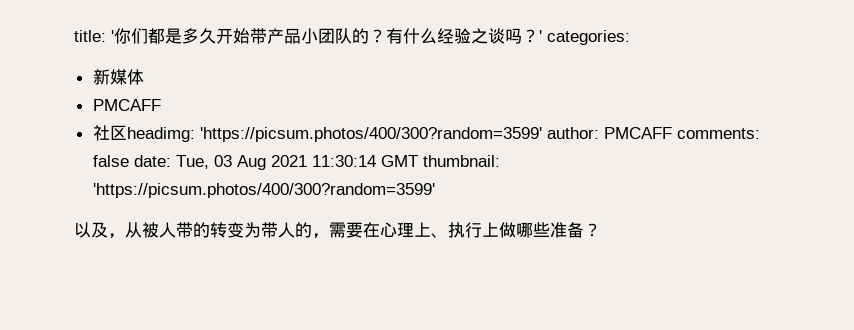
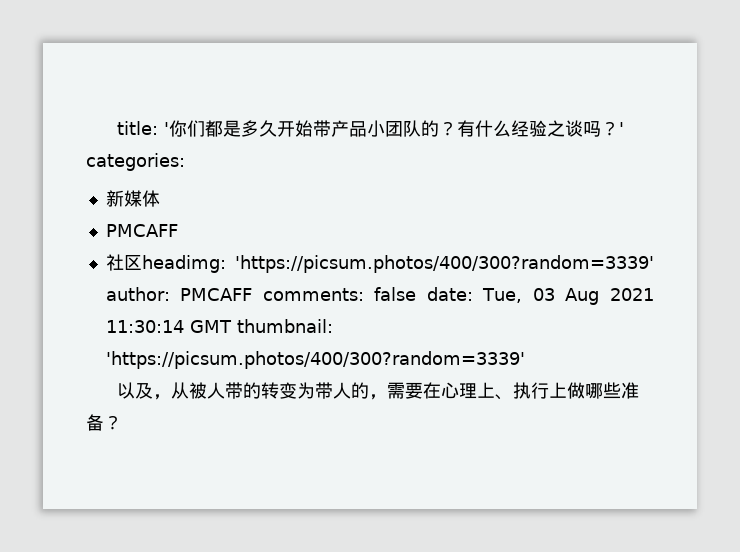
- 社区headimg: 'https://picsum.photos/400/300?random=3599' author: PMCAFF comments: false date: Tue, 03 Aug 2021 11:30:14 GMT thumbnail: 'https://picsum.photos/400/300?random=3599'
+ 社区headimg: 'https://picsum.photos/400/300?random=3339' author: PMCAFF comments: false date: Tue, 03 Aug 2021 11:30:14 GMT thumbnail: 'https://picsum.photos/400/300?random=3339'

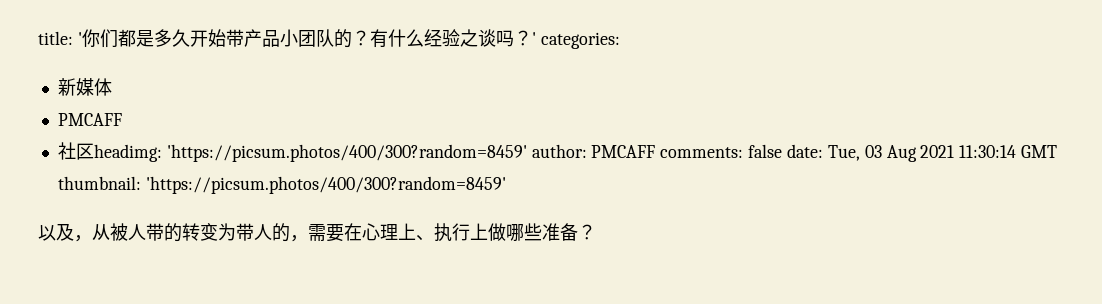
- 社区headimg: 'https://picsum.photos/400/300?random=3339' author: PMCAFF comments: false date: Tue, 03 Aug 2021 11:30:14 GMT thumbnail: 'https://picsum.photos/400/300?random=3339'
+ 社区headimg: 'https://picsum.photos/400/300?random=8459' author: PMCAFF comments: false date: Tue, 03 Aug 2021 11:30:14 GMT thumbnail: 'https://picsum.photos/400/300?random=8459'

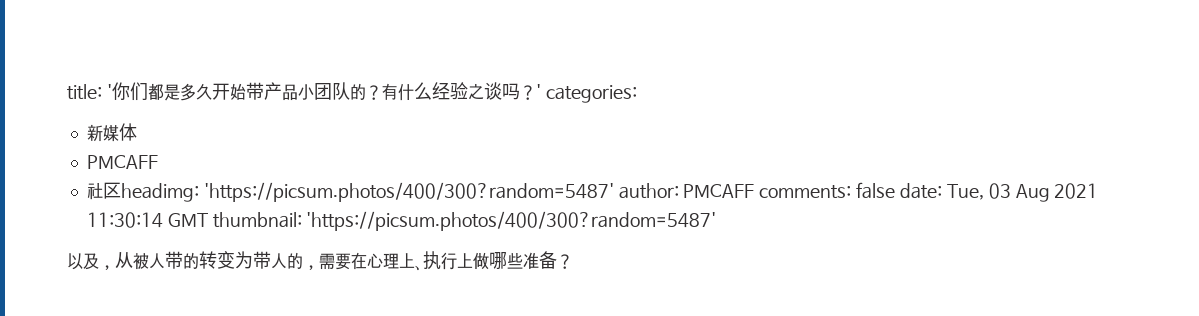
- 社区headimg: 'https://picsum.photos/400/300?random=8459' author: PMCAFF comments: false date: Tue, 03 Aug 2021 11:30:14 GMT thumbnail: 'https://picsum.photos/400/300?random=8459'
+ 社区headimg: 'https://picsum.photos/400/300?random=5487' author: PMCAFF comments: false date: Tue, 03 Aug 2021 11:30:14 GMT thumbnail: 'https://picsum.photos/400/300?random=5487'

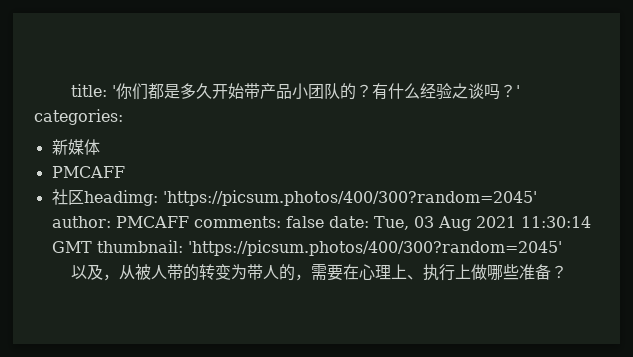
- 社区headimg: 'https://picsum.photos/400/300?random=5487' author: PMCAFF comments: false date: Tue, 03 Aug 2021 11:30:14 GMT thumbnail: 'https://picsum.photos/400/300?random=5487'
+ 社区headimg: 'https://picsum.photos/400/300?random=2045' author: PMCAFF comments: false date: Tue, 03 Aug 2021 11:30:14 GMT thumbnail: 'https://picsum.photos/400/300?random=2045'

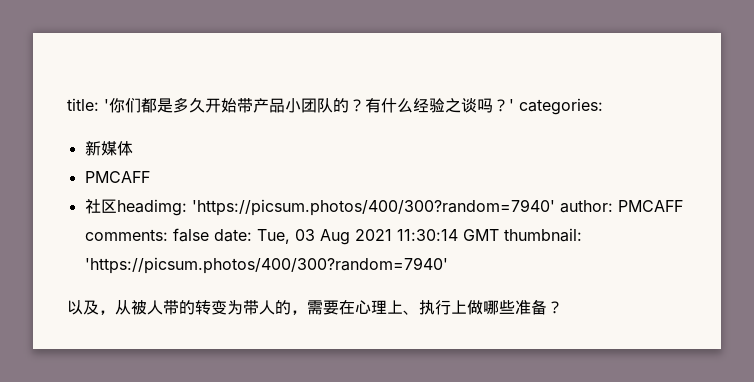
- 社区headimg: 'https://picsum.photos/400/300?random=2045' author: PMCAFF comments: false date: Tue, 03 Aug 2021 11:30:14 GMT thumbnail: 'https://picsum.photos/400/300?random=2045'
+ 社区headimg: 'https://picsum.photos/400/300?random=7940' author: PMCAFF comments: false date: Tue, 03 Aug 2021 11:30:14 GMT thumbnail: 'https://picsum.photos/400/300?random=7940'

